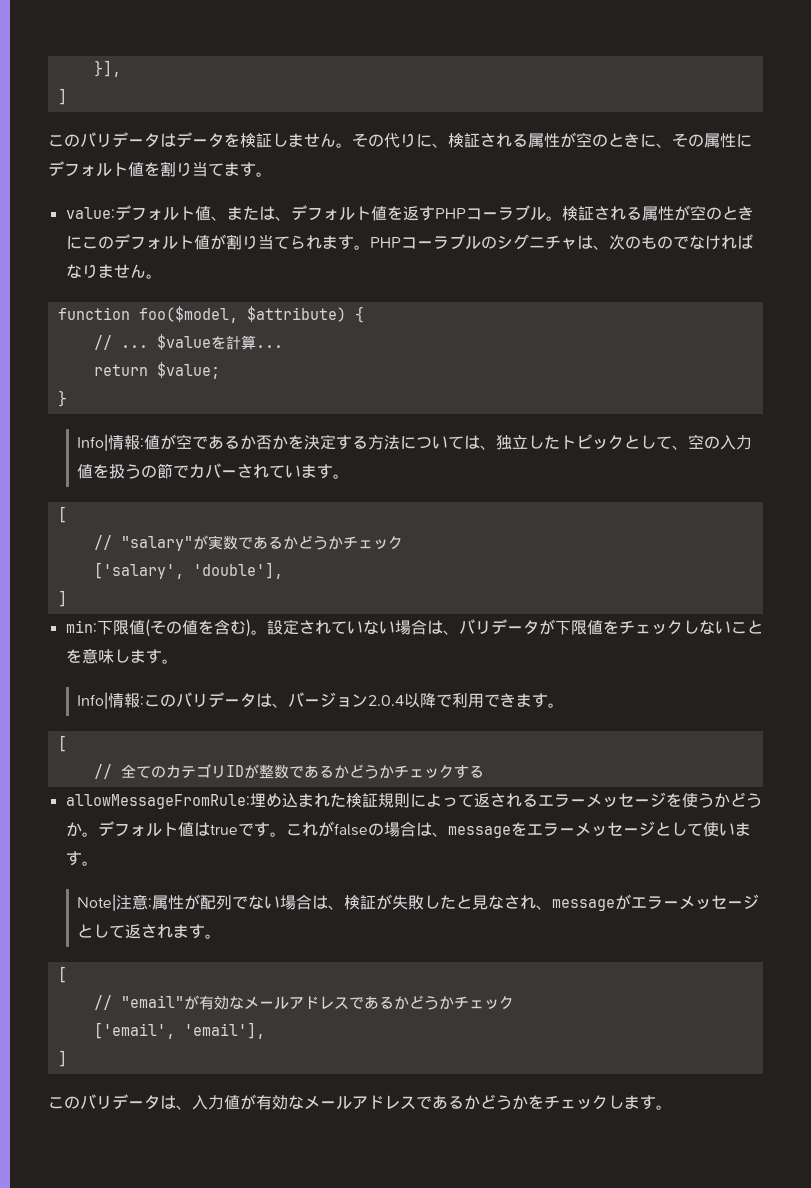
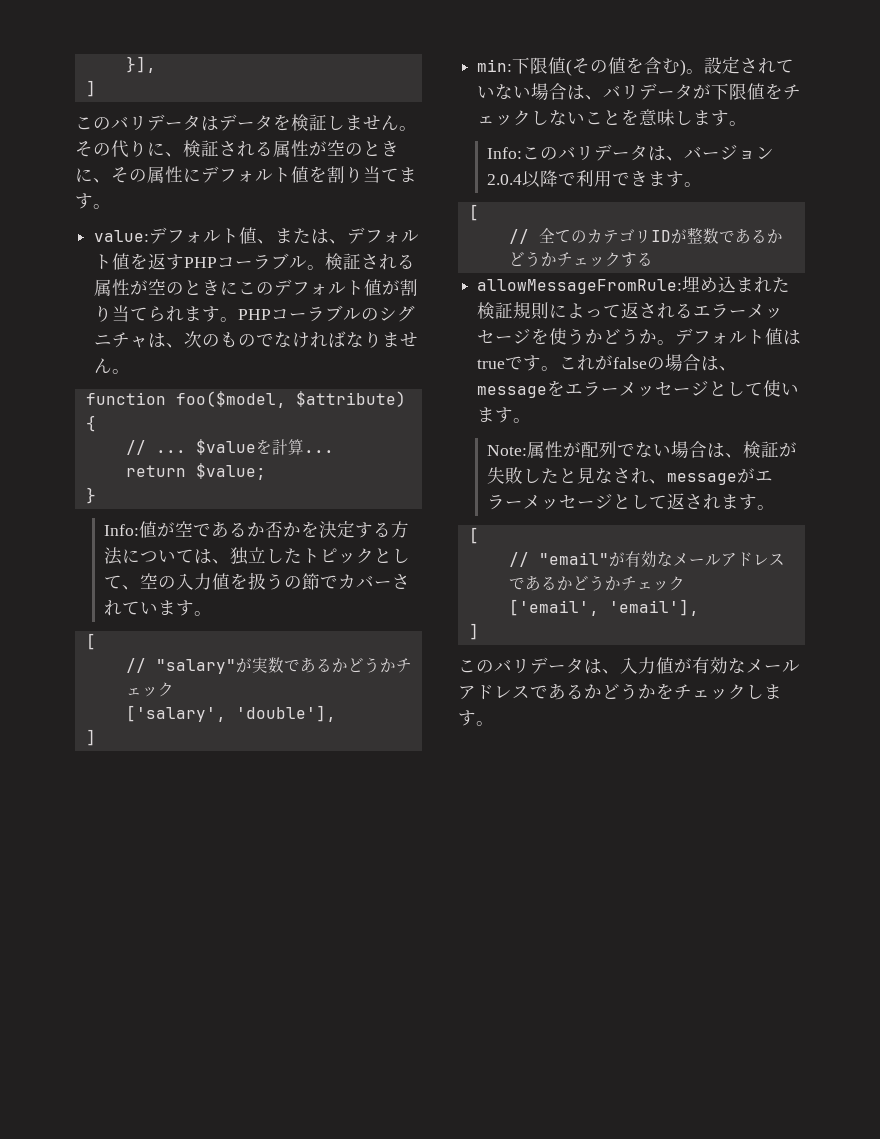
- Info|情報:値が空であるか否かを決定する方法については、独立したトピックとして、空の入力値を扱うの節でカバーされています。
+ Info:値が空であるか否かを決定する方法については、独立したトピックとして、空の入力値を扱うの節でカバーされています。
- Info|情報:このバリデータは、バージョン2.0.4以降で利用できます。
+ Info:このバリデータは、バージョン2.0.4以降で利用できます。
- Note|注意:属性が配列でない場合は、検証が失敗したと見なされ、messageがエラーメッセージとして返されます。
+ Note:属性が配列でない場合は、検証が失敗したと見なされ、messageがエラーメッセージとして返されます。

